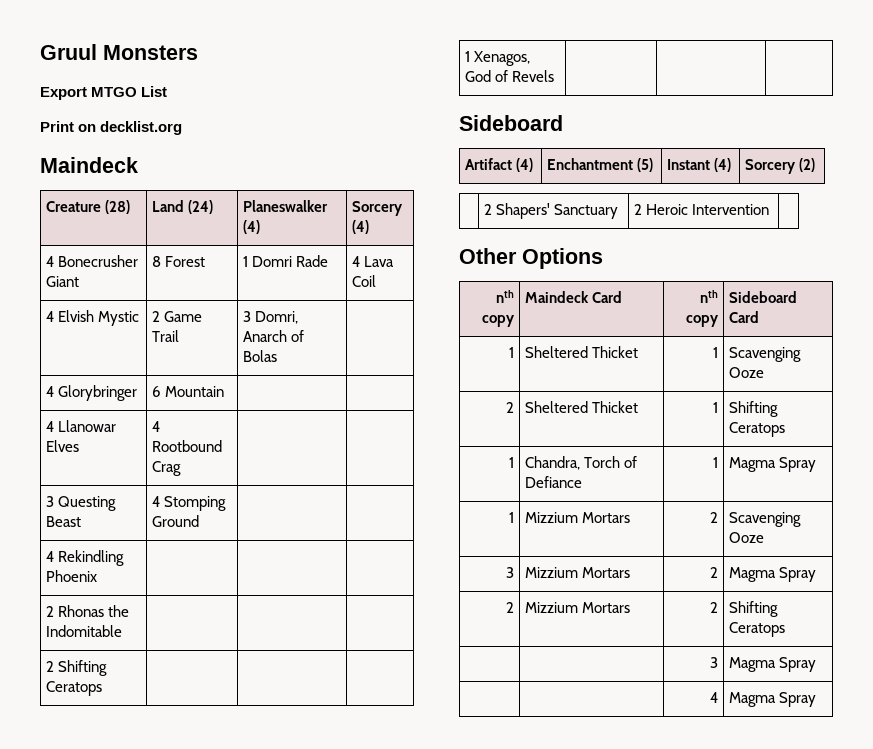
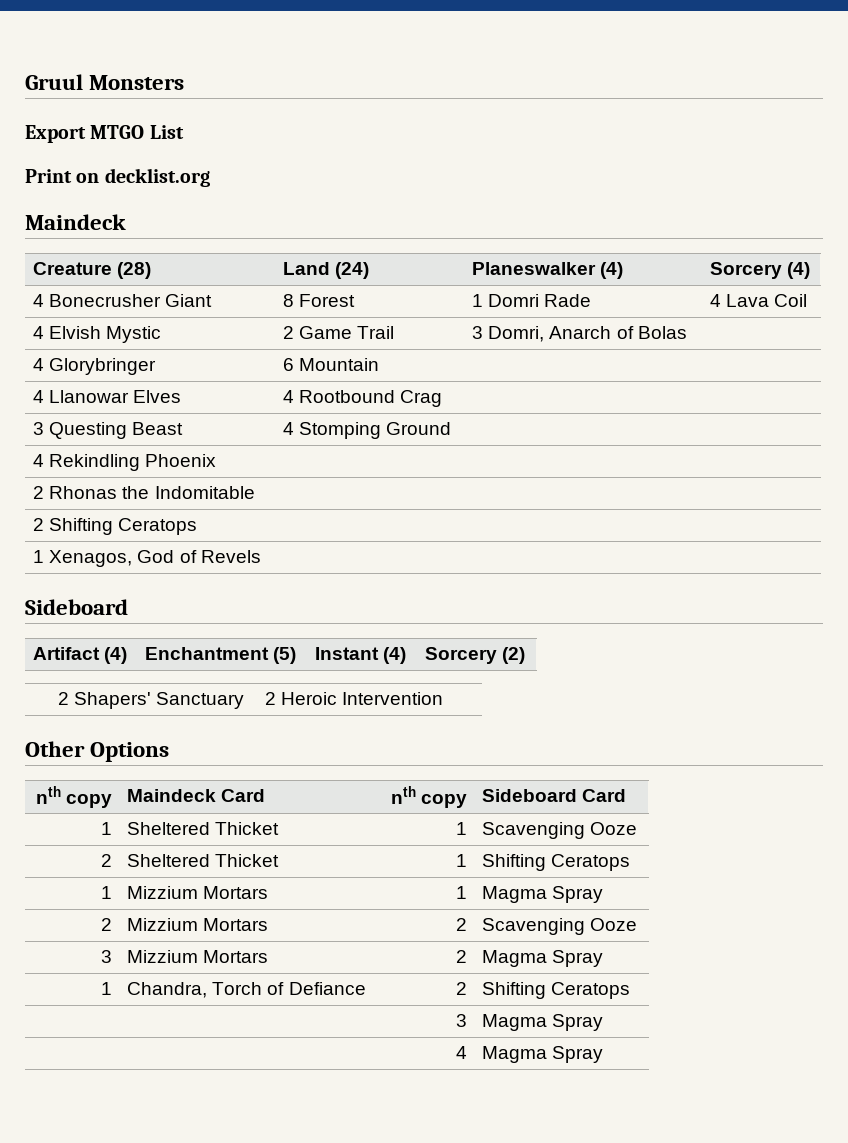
- 1 | Chandra, Torch of Defiance | 1 | Magma Spray
+ 1 | Mizzium Mortars | 1 | Magma Spray
- 1 | Mizzium Mortars | 2 | Scavenging Ooze
+ 2 | Mizzium Mortars | 2 | Scavenging Ooze
- 2 | Mizzium Mortars | 2 | Shifting Ceratops
+ 1 | Chandra, Torch of Defiance | 2 | Shifting Ceratops

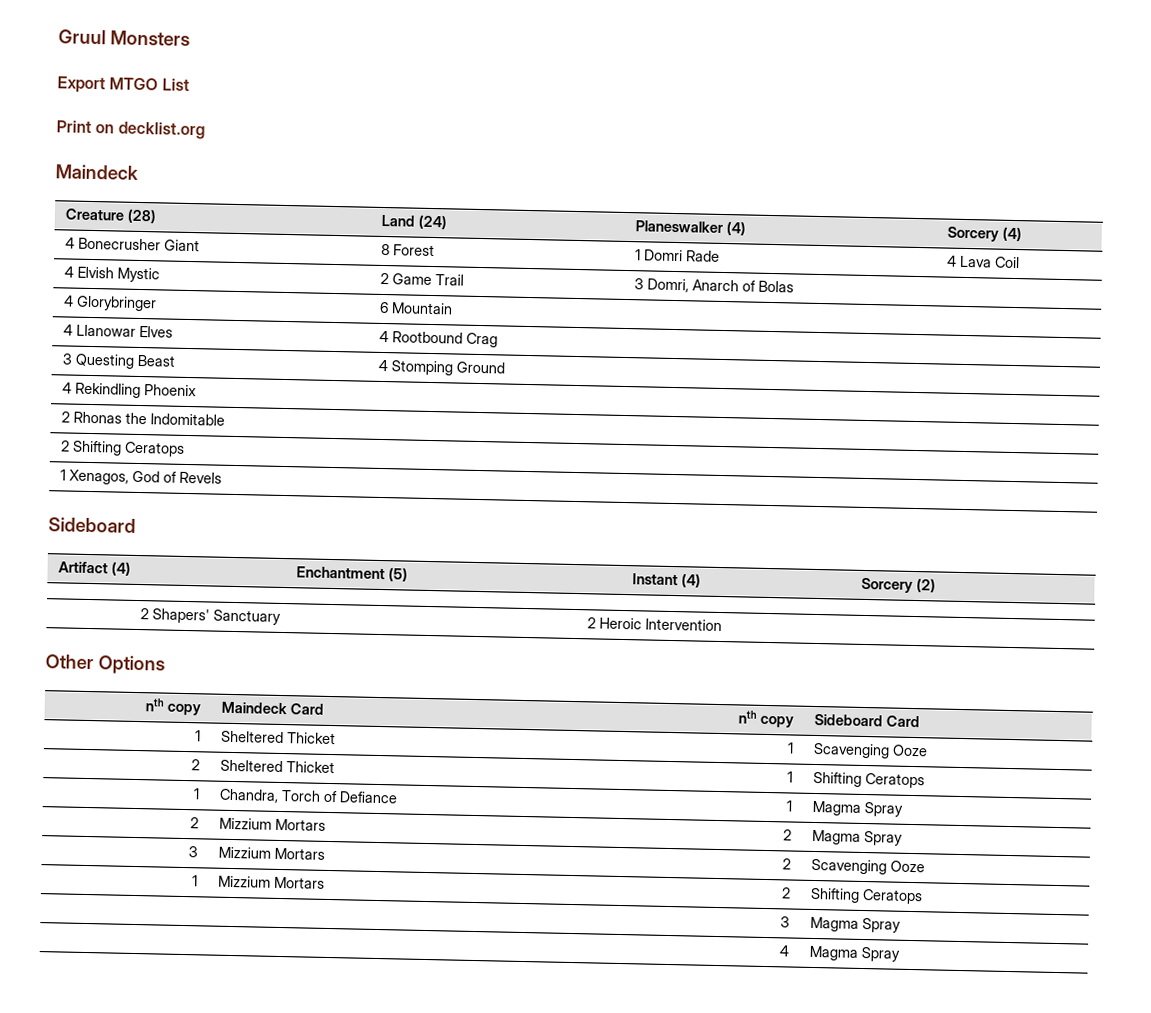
- 1 | Mizzium Mortars | 1 | Magma Spray
+ 1 | Chandra, Torch of Defiance | 1 | Magma Spray
- 2 | Mizzium Mortars | 2 | Scavenging Ooze
+ 2 | Mizzium Mortars | 2 | Magma Spray
- 3 | Mizzium Mortars | 2 | Magma Spray
- 1 | Chandra, Torch of Defiance | 2 | Shifting Ceratops
+ 3 | Mizzium Mortars | 2 | Scavenging Ooze
+ 1 | Mizzium Mortars | 2 | Shifting Ceratops

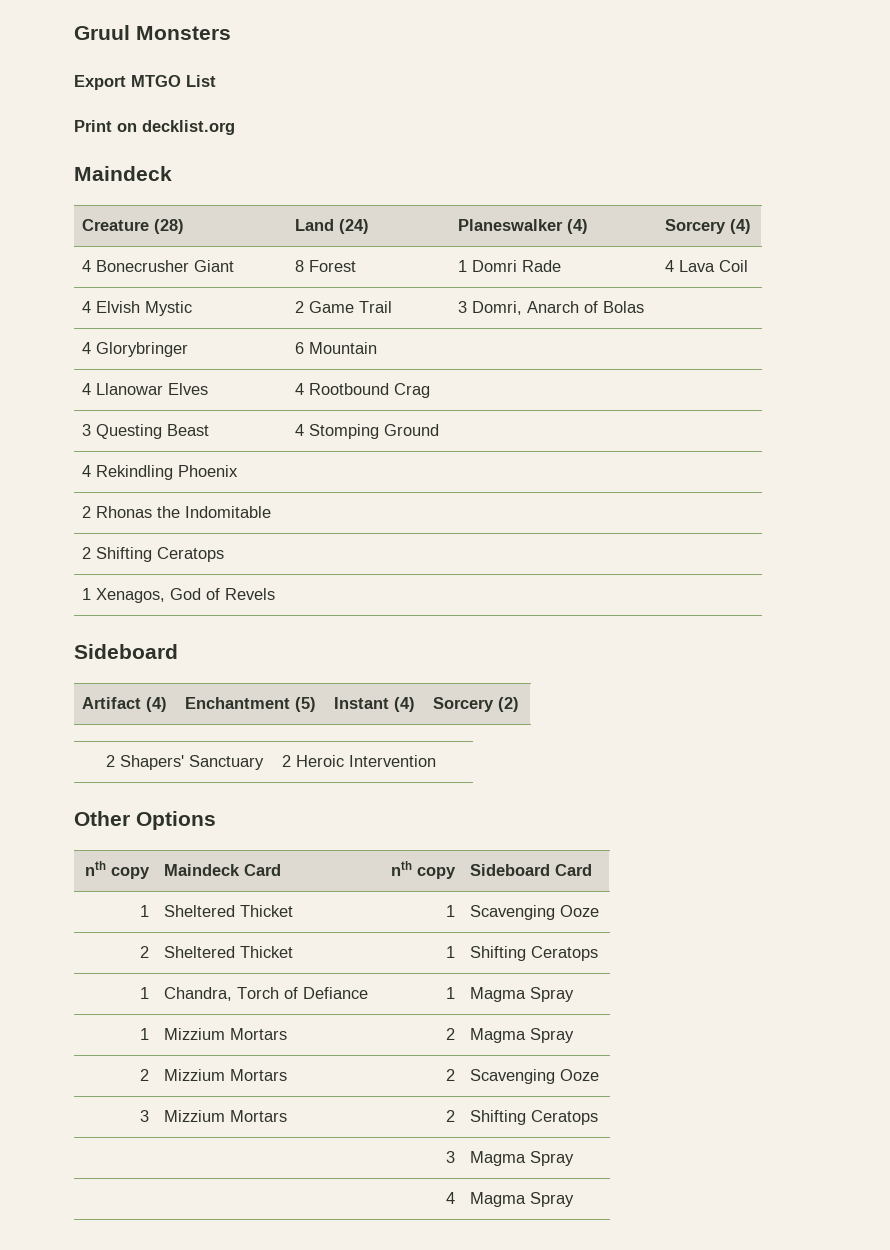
- 2 | Mizzium Mortars | 2 | Magma Spray
+ 1 | Mizzium Mortars | 2 | Magma Spray
- 3 | Mizzium Mortars | 2 | Scavenging Ooze
+ 2 | Mizzium Mortars | 2 | Scavenging Ooze
- 1 | Mizzium Mortars | 2 | Shifting Ceratops
+ 3 | Mizzium Mortars | 2 | Shifting Ceratops

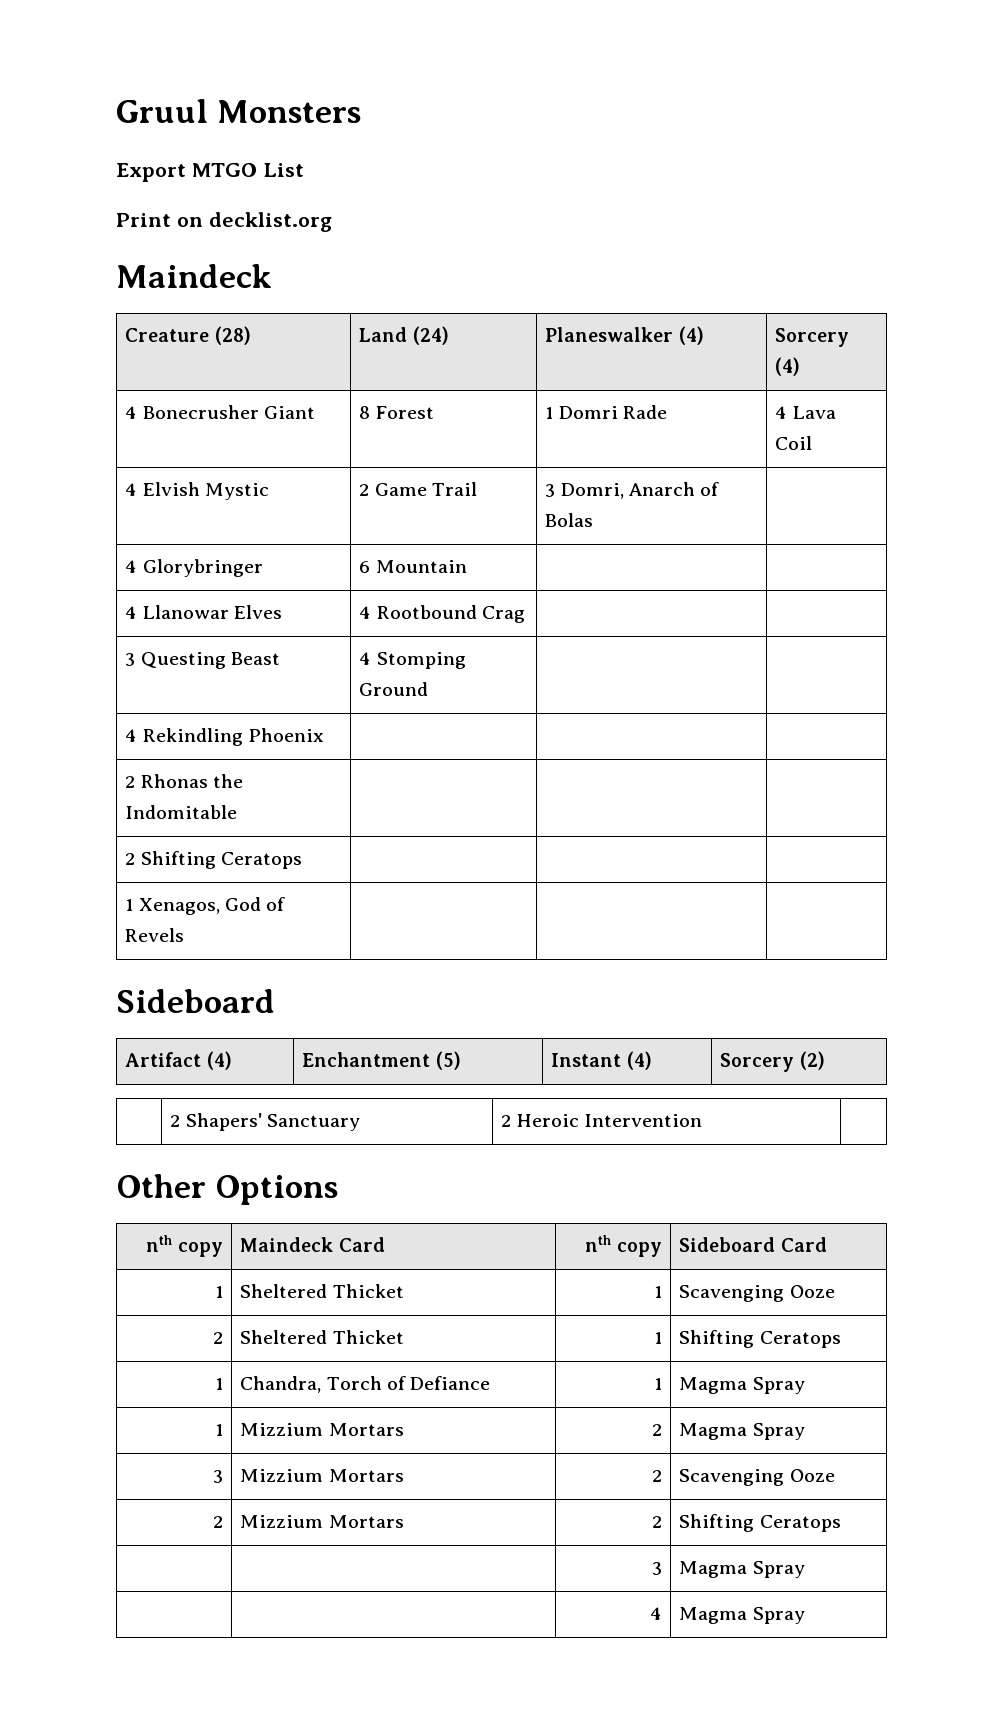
- 2 | Mizzium Mortars | 2 | Scavenging Ooze
+ 3 | Mizzium Mortars | 2 | Scavenging Ooze
- 3 | Mizzium Mortars | 2 | Shifting Ceratops
+ 2 | Mizzium Mortars | 2 | Shifting Ceratops

